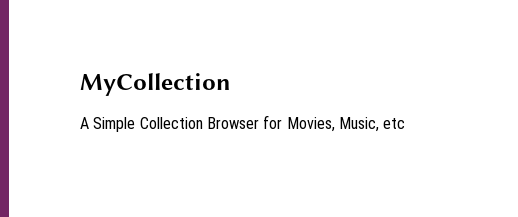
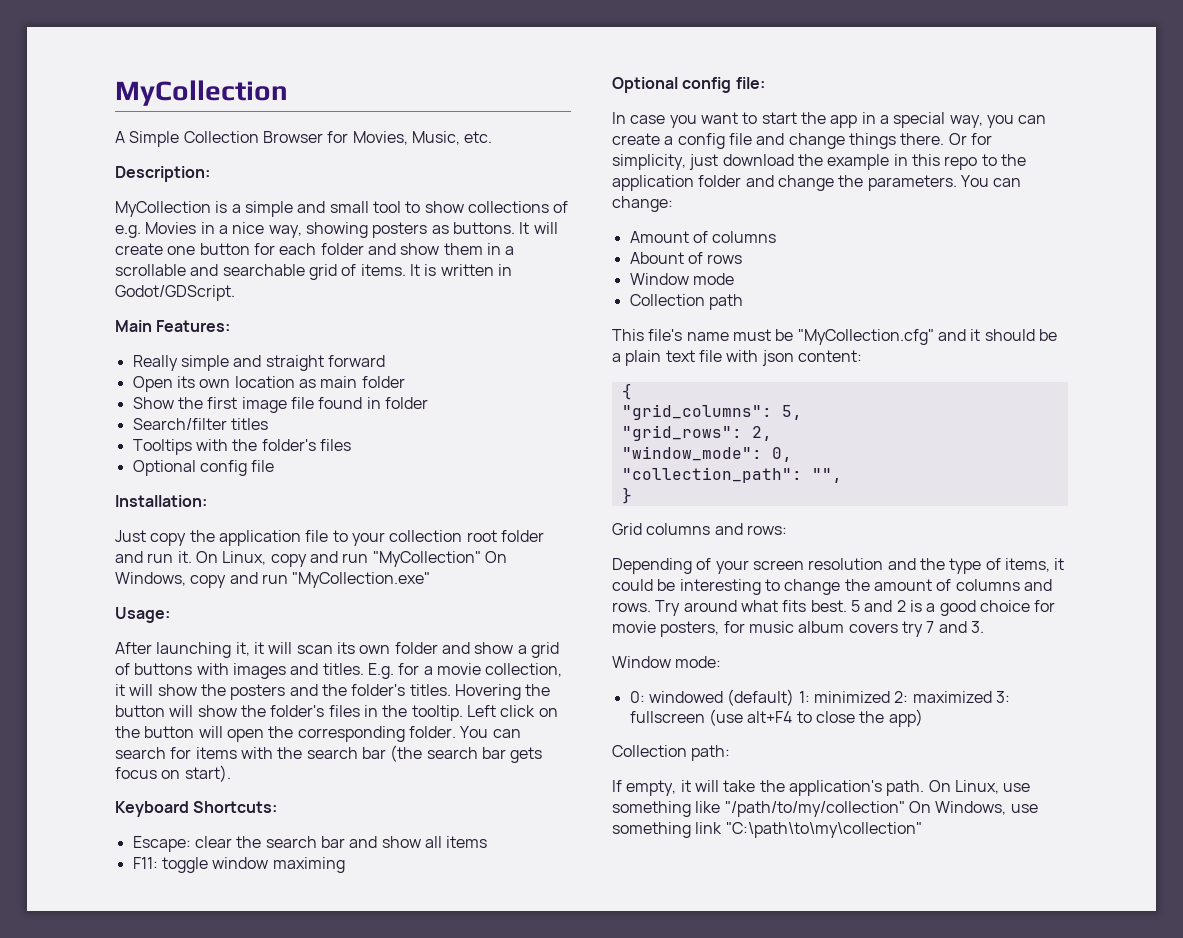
- A Simple Collection Browser for Movies, Music, etc
+ A Simple Collection Browser for Movies, Music, etc.
+ Description:
+ MyCollection is a simple and small tool to show collections of e.g. Movies in a nice way, showing posters as buttons. It will create one button for each folder and show them in a scrollable and searchable grid of items. It is written in Godot/GDScript.
+ Main Features:
+ Really simple and straight forward
+ Open its own location as main folder
+ Show the first image file found in folder
+ Search/filter titles
+ Tooltips with the folder's files
+ Optional config file
+ Installation:
+ Just copy the application file to your collection root folder and run it. On Linux, copy and run "MyCollection" On Windows, copy and run "MyCollection.exe"
+ Usage:
+ After launching it, it will scan its own folder and show a grid of buttons with images and titles. E.g. for a movie collection, it will show the posters and the folder's titles. Hovering the button will show the folder's files in the tooltip. Left click on the button will open the corresponding folder. You can search for items with the search bar (the search bar gets focus on start).
+ Keyboard Shortcuts:
+ Escape: clear the search bar and show all items
+ F11: toggle window maximing
+ Optional config file:
+ In case you want to start the app in a special way, you can create a config file and change things there. Or for simplicity, just download the example in this repo to the application folder and change the parameters. You can change:
+ Amount of columns
+ Abount of rows
+ Window mode
+ Collection path
+ This file's name must be "MyCollection.cfg" and it should be a plain text file with json content:
+ {
+ "grid_columns": 5,
+ "grid_rows": 2,
+ "window_mode": 0,
+ "collection_path": "",
+ }
+ Grid columns and rows:
+ Depending of your screen resolution and the type of items, it could be interesting to change the amount of columns and rows. Try around what fits best. 5 and 2 is a good choice for movie posters, for music album covers try 7 and 3.
+ Window mode:
+ 0: windowed (default) 1: minimized 2: maximized 3: fullscreen (use alt+F4 to close the app)
+ Collection path:
+ If empty, it will take the application's path. On Linux, use something like "/path/to/my/collection" On Windows, use something link "C:\path\to\my\collection"

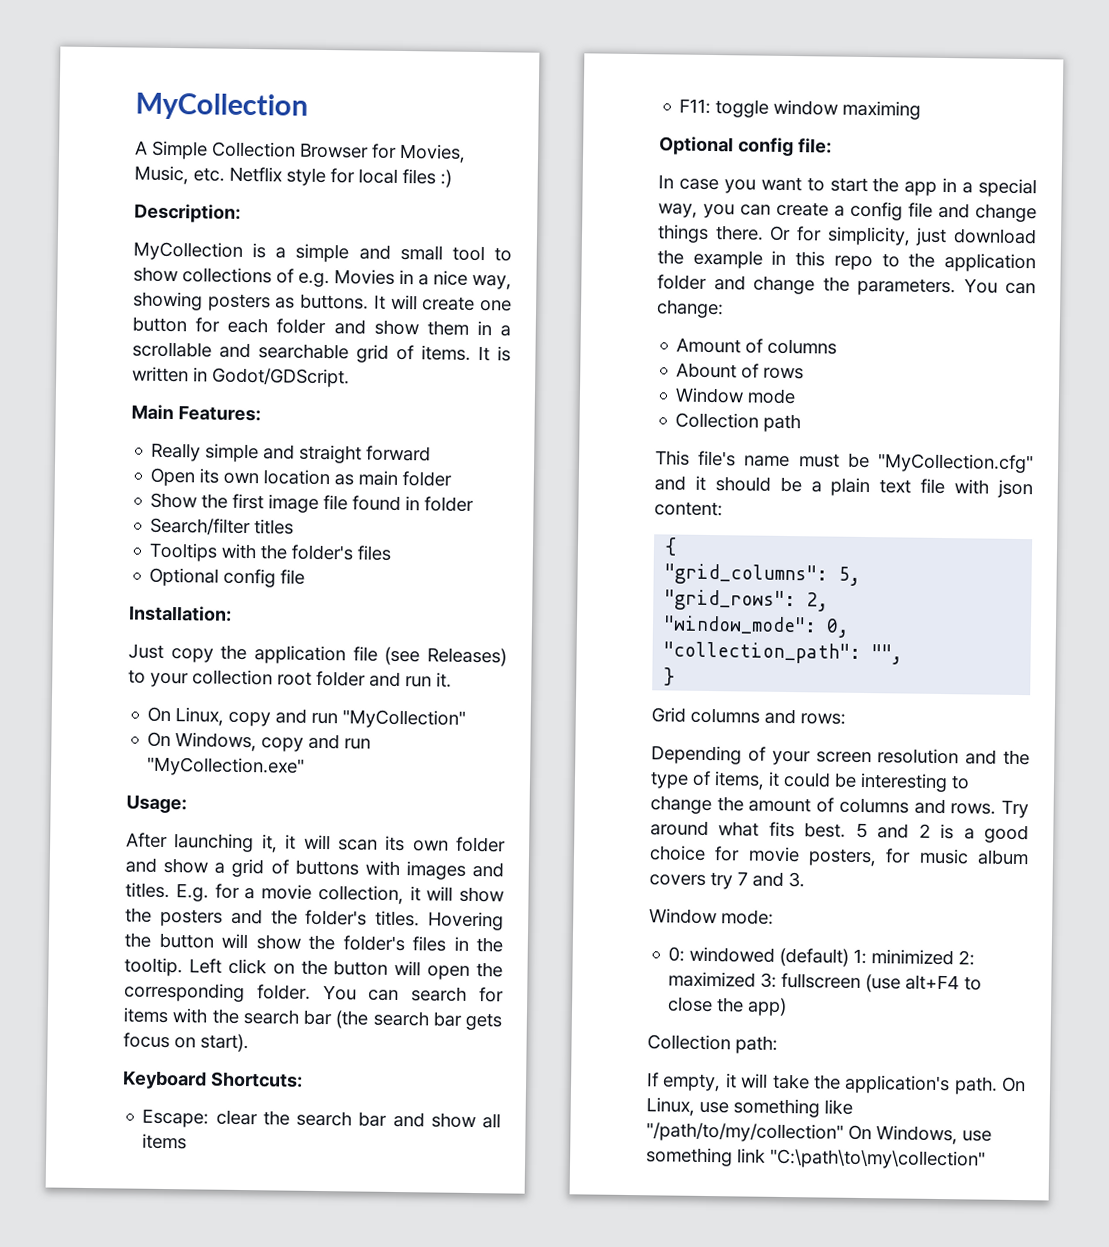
- A Simple Collection Browser for Movies, Music, etc.
+ A Simple Collection Browser for Movies, Music, etc. Netflix style for local files :)
- Just copy the application file to your collection root folder and run it. On Linux, copy and run "MyCollection" On Windows, copy and run "MyCollection.exe"
+ Just copy the application file (see Releases) to your collection root folder and run it.
+ On Linux, copy and run "MyCollection"
+ On Windows, copy and run "MyCollection.exe"

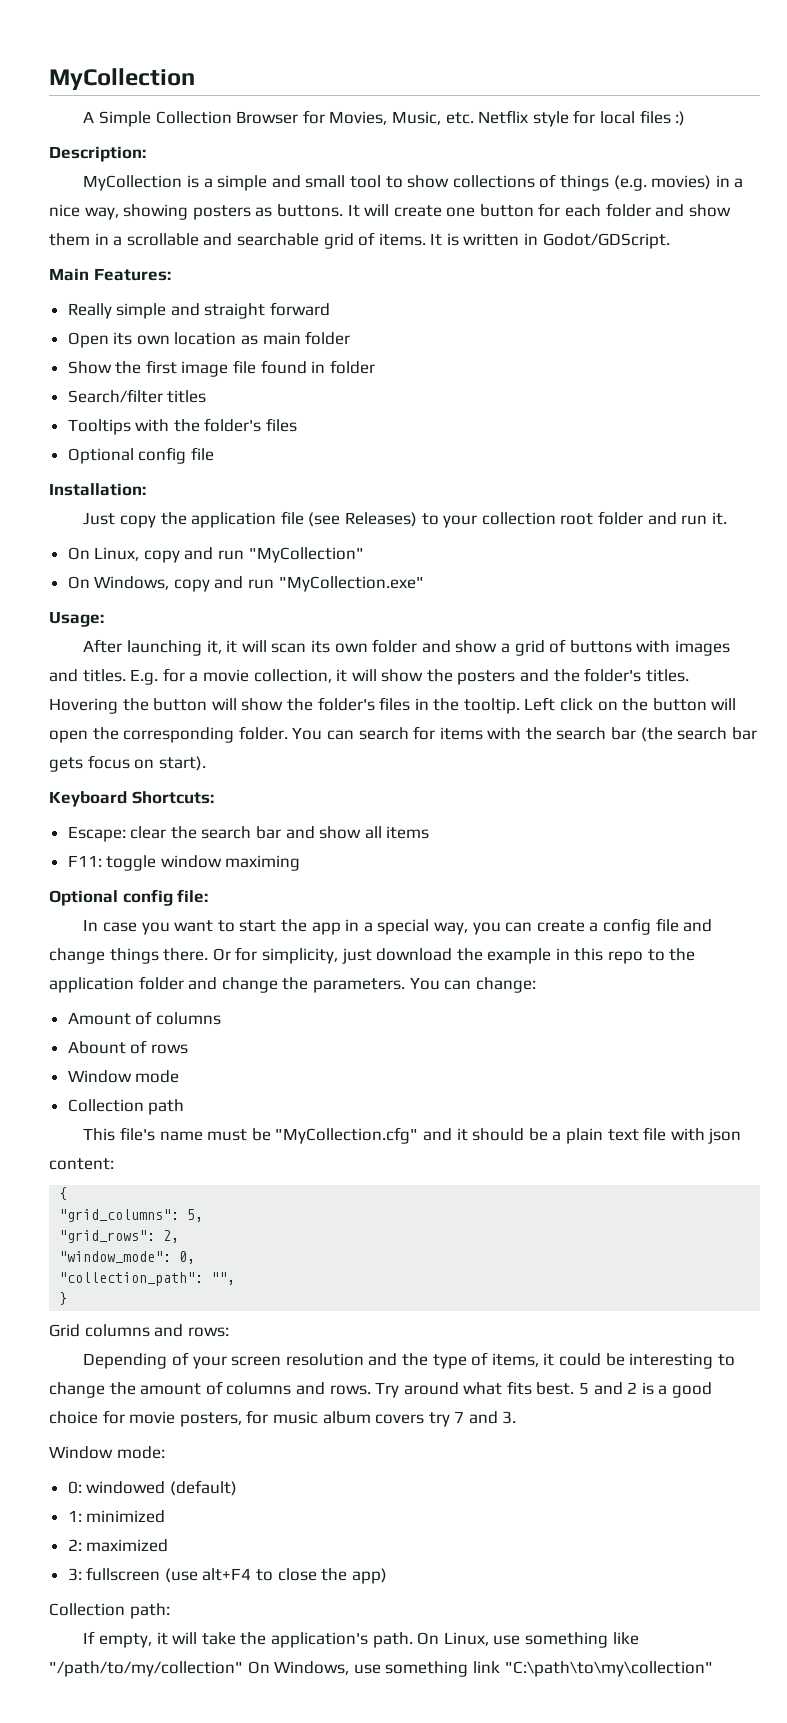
- MyCollection is a simple and small tool to show collections of e.g. Movies in a nice way, showing posters as buttons.
+ MyCollection is a simple and small tool to show collections of things (e.g. movies) in a nice way, showing posters as buttons.
- 0: windowed (default) 1: minimized 2: maximized 3: fullscreen (use alt+F4 to close the app)
+ 0: windowed (default)
+ 1: minimized
+ 2: maximized
+ 3: fullscreen (use alt+F4 to close the app)

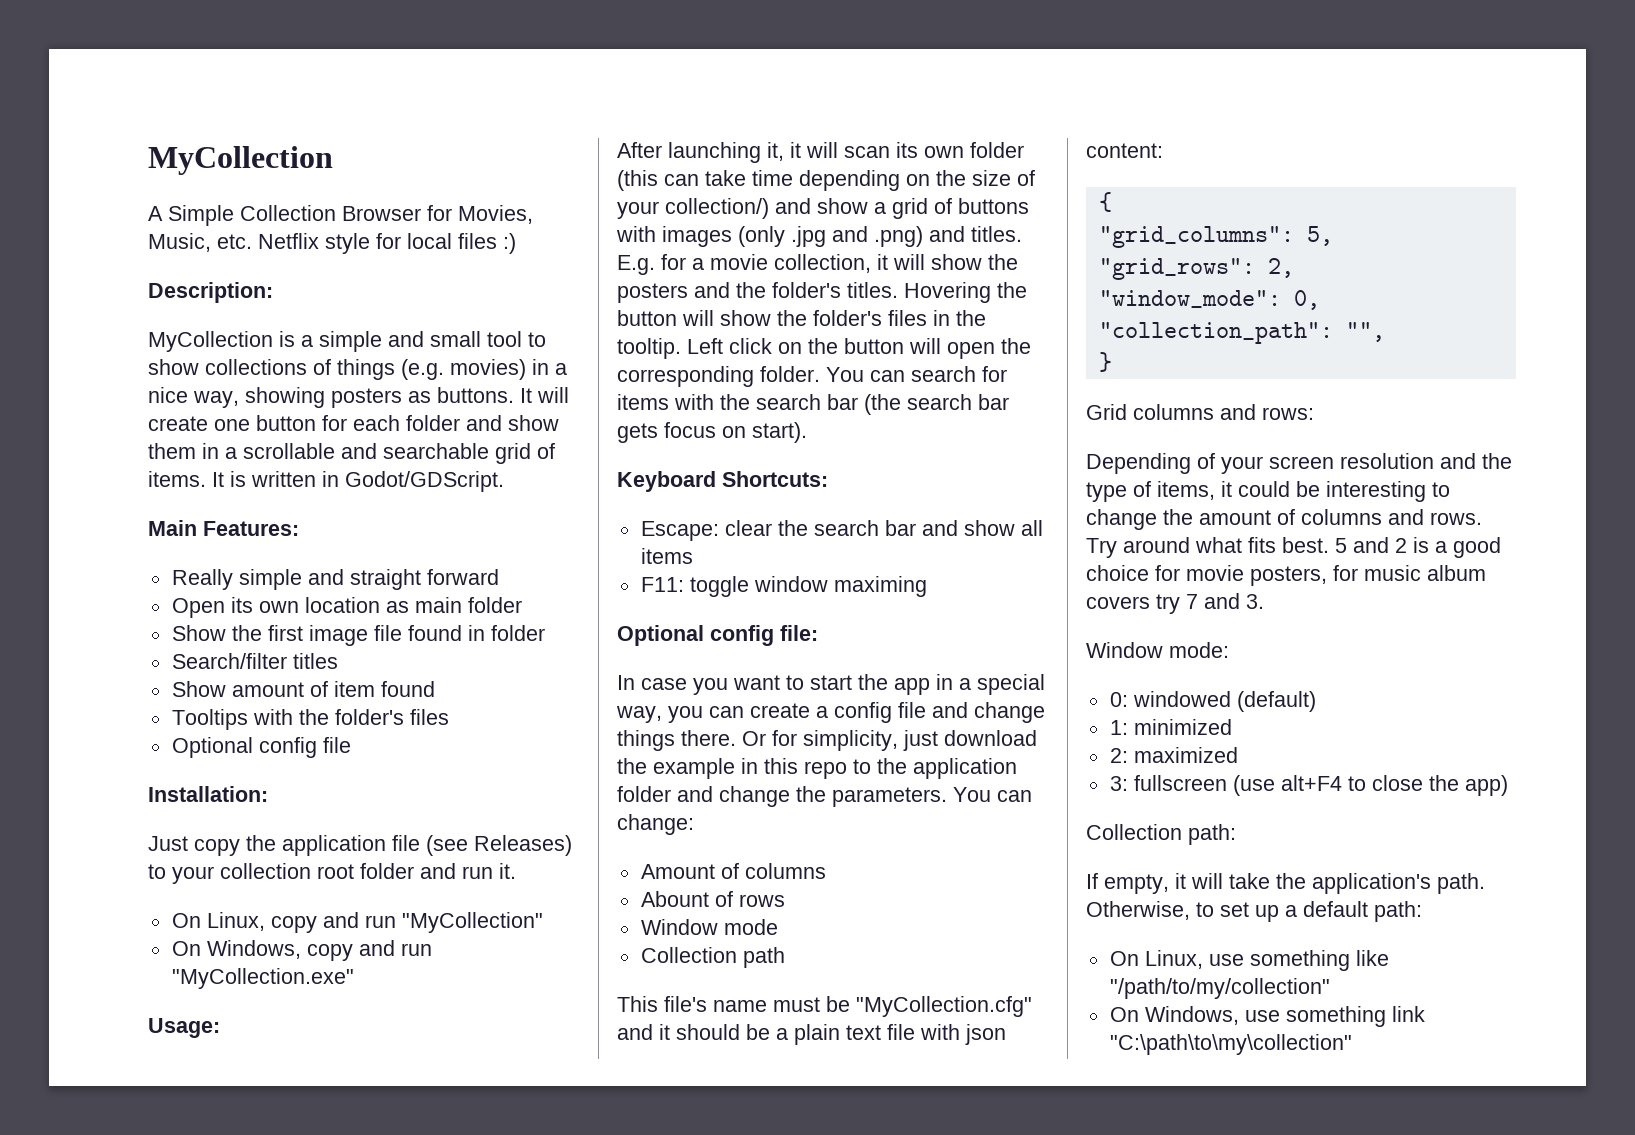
+ Show amount of item found
- After launching it, it will scan its own folder and show a grid of buttons with images and titles.
+ After launching it, it will scan its own folder (this can take time depending on the size of your collection/) and show a grid of buttons with images (only .jpg and .png) and titles.
- If empty, it will take the application's path. On Linux, use something like "/path/to/my/collection" On Windows, use something link "C:\path\to\my\collection"
+ If empty, it will take the application's path. Otherwise, to set up a default path:
+ On Linux, use something like "/path/to/my/collection"
+ On Windows, use something link "C:\path\to\my\collection"

